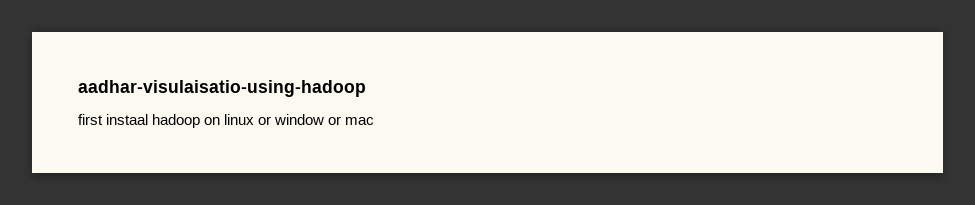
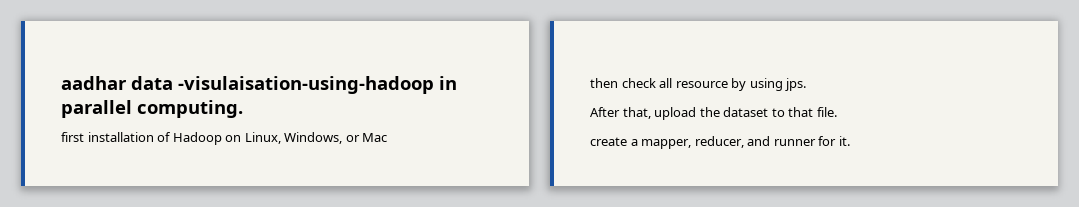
- aadhar-visulaisatio-using-hadoop
- first instaal hadoop on linux or window or mac
+ aadhar data -visulaisation-using-hadoop in parallel computing.
+ first installation of Hadoop on Linux, Windows, or Mac
+ then check all resource by using jps.
+ After that, upload the dataset to that file.
+ create a mapper, reducer, and runner for it.

